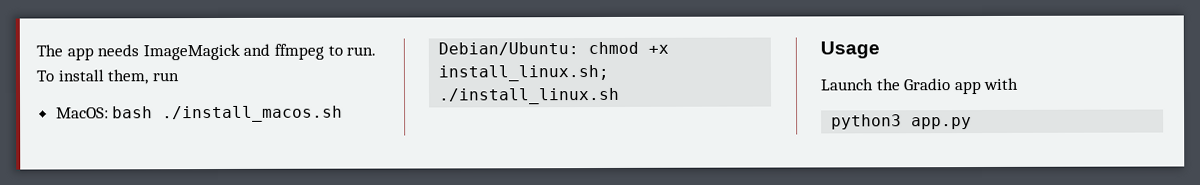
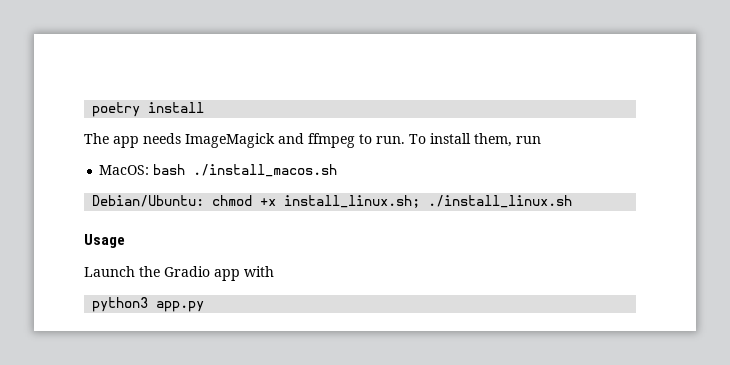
+ poetry install

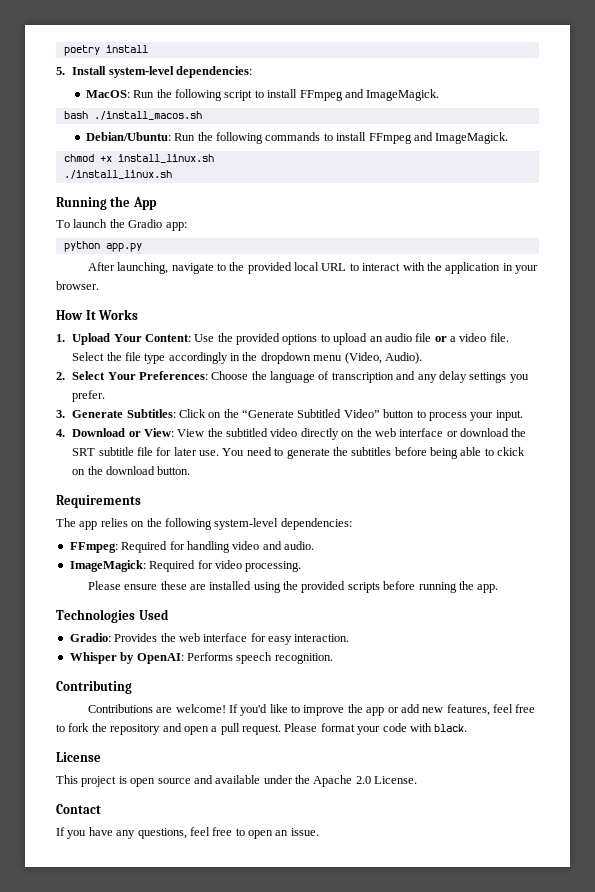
- The app needs ImageMagick and ffmpeg to run. To install them, run
- MacOS: bash ./install_macos.sh
- Debian/Ubuntu: chmod +x install_linux.sh; ./install_linux.sh
+ 5. Install system-level dependencies:
+ MacOS: Run the following script to install FFmpeg and ImageMagick.
+ bash ./install_macos.sh
+ Debian/Ubuntu: Run the following commands to install FFmpeg and ImageMagick.
+ chmod +x install_linux.sh
+ ./install_linux.sh
- Usage
- Launch the Gradio app with
- python3 app.py
+ Running the App
+ To launch the Gradio app:
+ python app.py
+ After launching, navigate to the provided local URL to interact with the application in your browser.
+ How It Works
+ 1. Upload Your Content: Use the provided options to upload an audio file or a video file. Select the file type accordingly in the dropdown menu (Video, Audio).
+ 2. Select Your Preferences: Choose the language of transcription and any delay settings you prefer.
+ 3. Generate Subtitles: Click on the “Generate Subtitled Video” button to process your input.
+ 4. Download or View: View the subtitled video directly on the web interface or download the SRT subtitle file for later use. You need to generate the subtitles before being able to ckick on the download button.
+ Requirements
+ The app relies on the following system-level dependencies:
+ FFmpeg: Required for handling video and audio.
+ ImageMagick: Required for video processing.
+ Please ensure these are installed using the provided scripts before running the app.
+ Technologies Used
+ Gradio: Provides the web interface for easy interaction.
+ Whisper by OpenAI: Performs speech recognition.
+ Contributing
+ Contributions are welcome! If you'd like to improve the app or add new features, feel free to fork the repository and open a pull request. Please format your code with black.
+ License
+ This project is open source and available under the Apache 2.0 License.
+ Contact
+ If you have any questions, feel free to open an issue.

